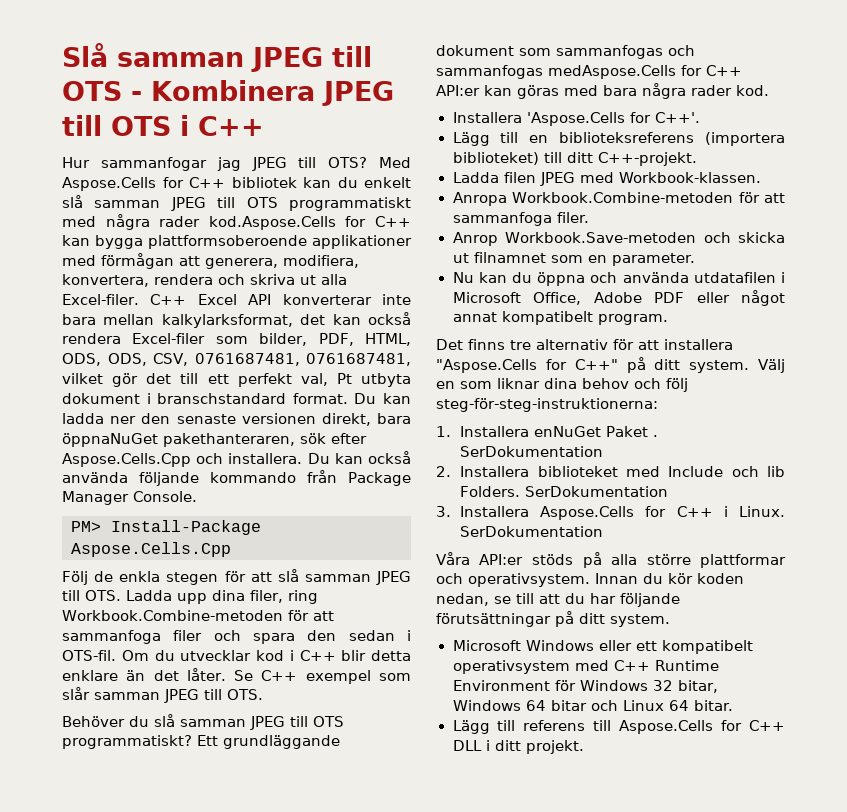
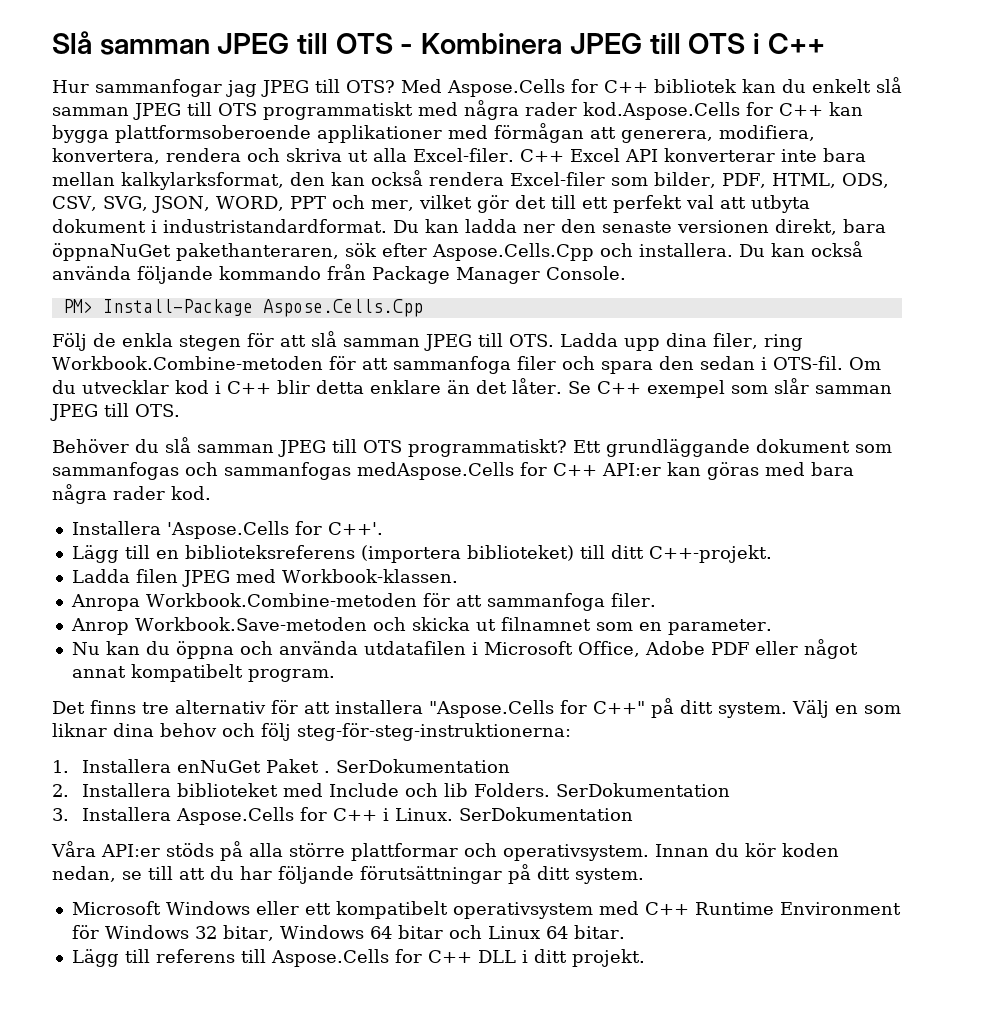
- C++ Excel API konverterar inte bara mellan kalkylarksformat, det kan också rendera Excel-filer som bilder, PDF, HTML, ODS, ODS, CSV, 0761687481, 0761687481, vilket gör det till ett perfekt val, Pt utbyta dokument i branschstandard format.
+ C++ Excel API konverterar inte bara mellan kalkylarksformat, den kan också rendera Excel-filer som bilder, PDF, HTML, ODS, CSV, SVG, JSON, WORD, PPT och mer, vilket gör det till ett perfekt val att utbyta dokument i industristandardformat.

